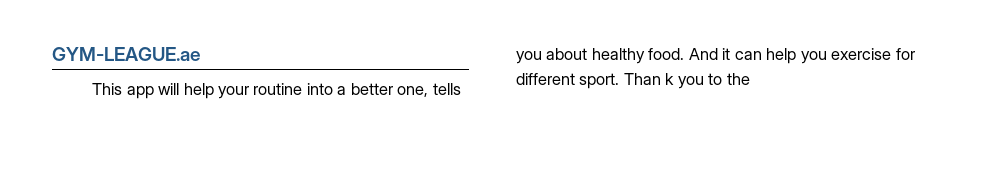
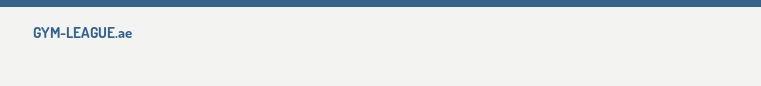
- This app will help your routine into a better one, tells you about healthy food. And it can help you exercise for different sport. Than k you to the

